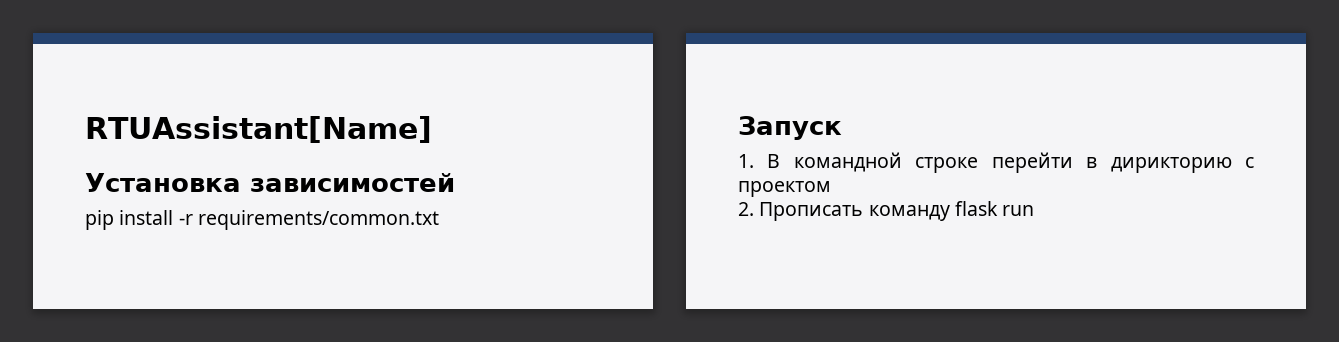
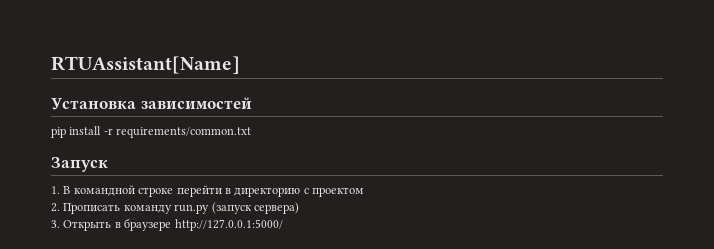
- 1. В командной строке перейти в дирикторию с проектом
+ 1. В командной строке перейти в директорию с проектом
- 2. Прописать команду flask run
+ 2. Прописать команду run.py (запуск сервера)
+ 3. Открыть в браузере http://127.0.0.1:5000/

